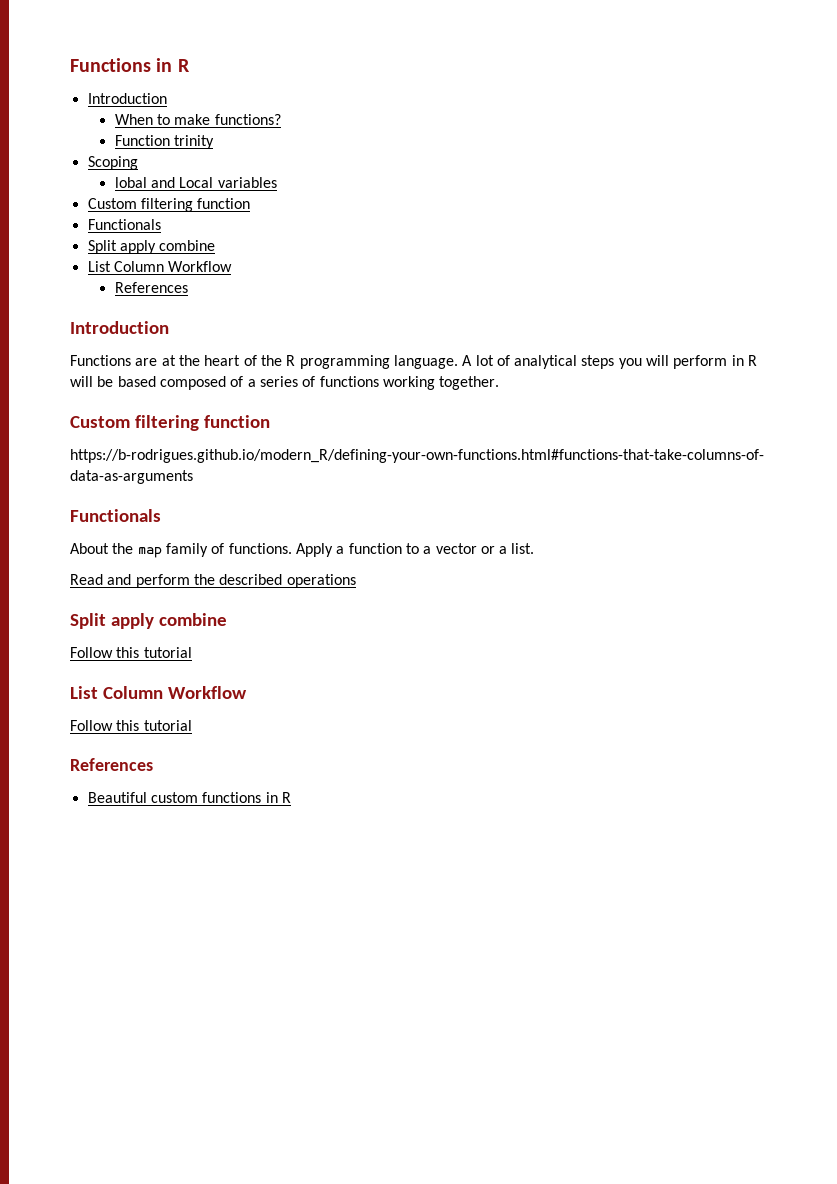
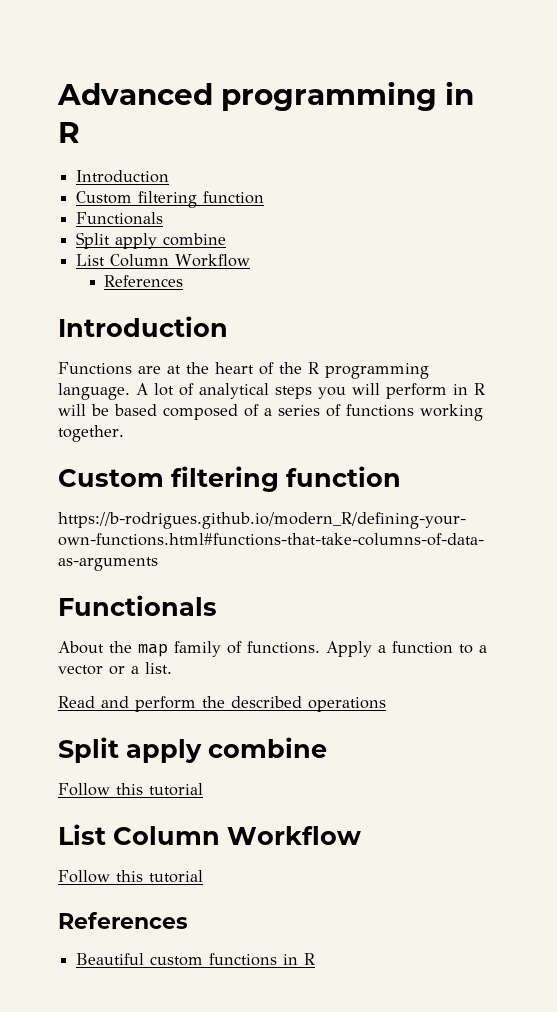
- Functions in R
+ Advanced programming in R
- When to make functions?
- Function trinity
- Scoping
- lobal and Local variables

